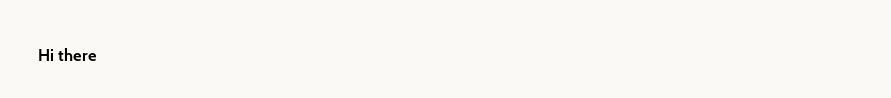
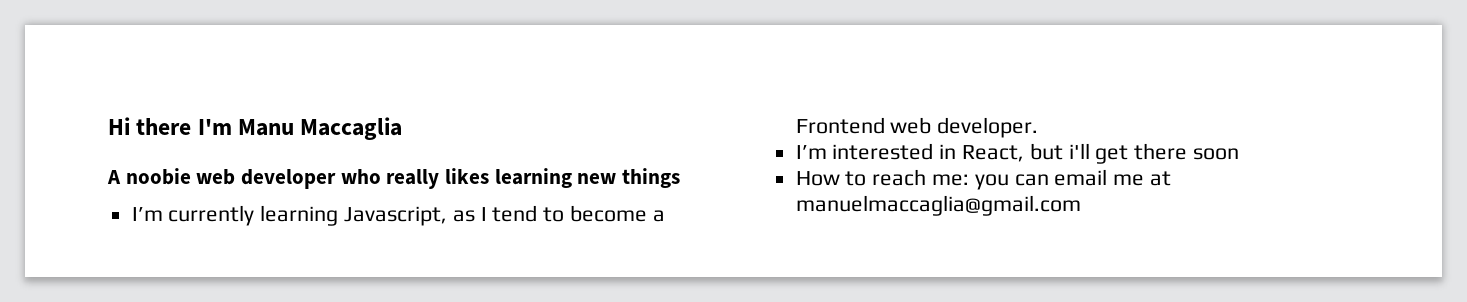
- Hi there
+ Hi there I'm Manu Maccaglia
+ A noobie web developer who really likes learning new things
+ I’m currently learning Javascript, as I tend to become a Frontend web developer.
+ I’m interested in React, but i'll get there soon
+ How to reach me: you can email me at manuelmaccaglia@gmail.com

